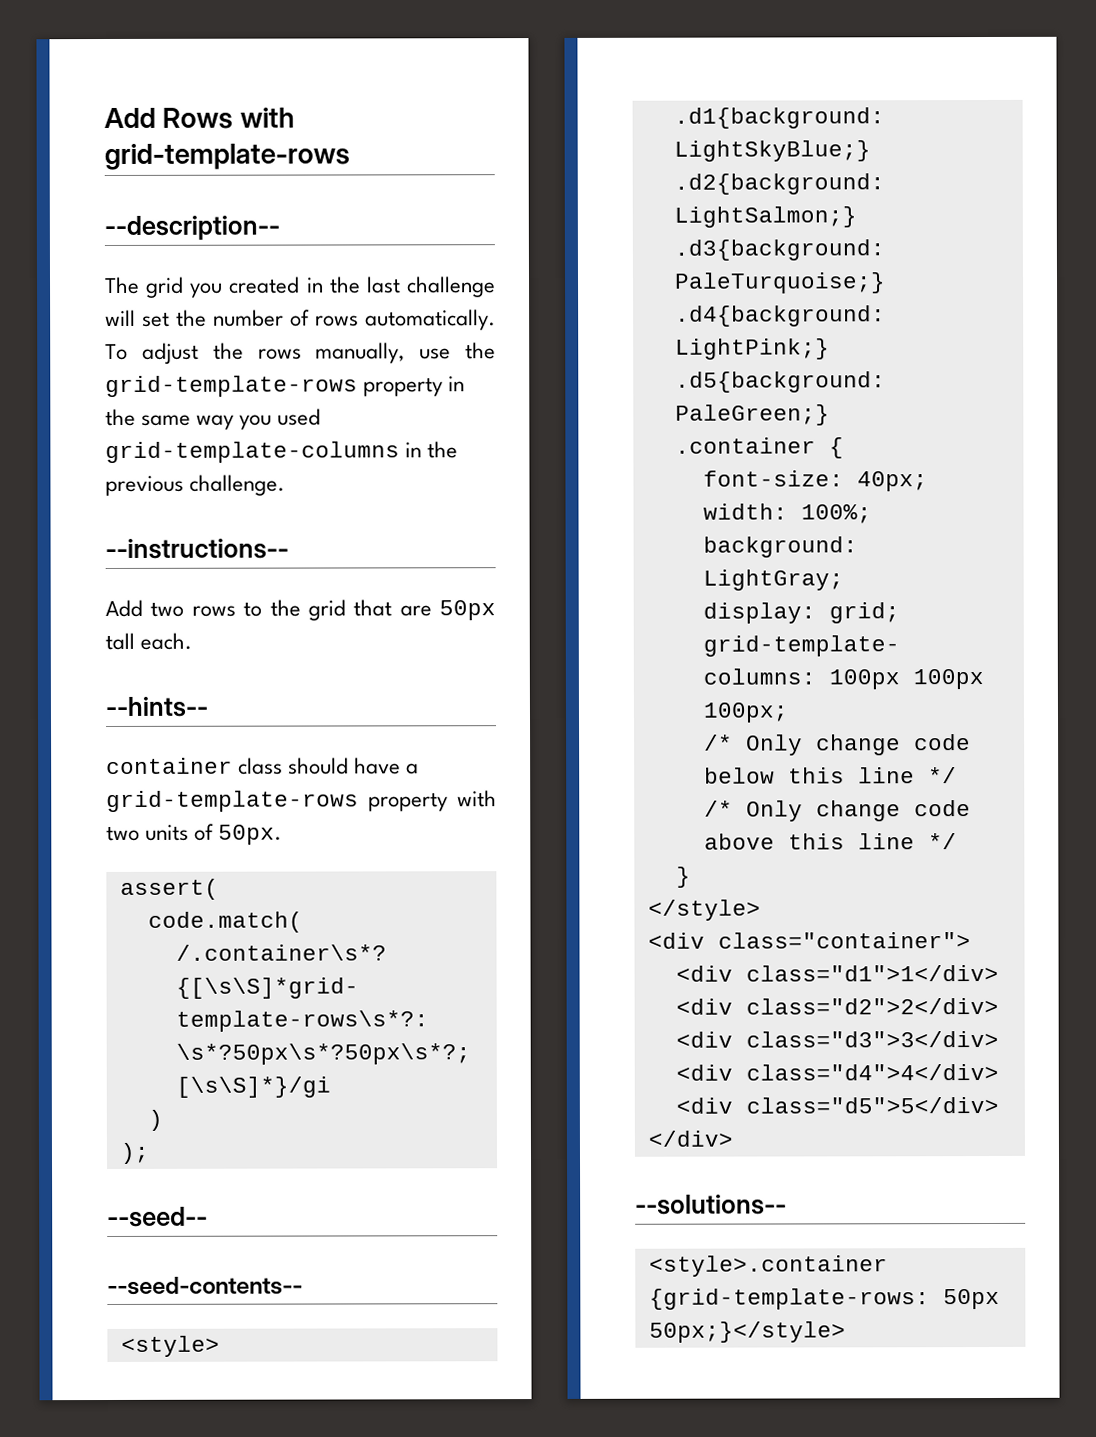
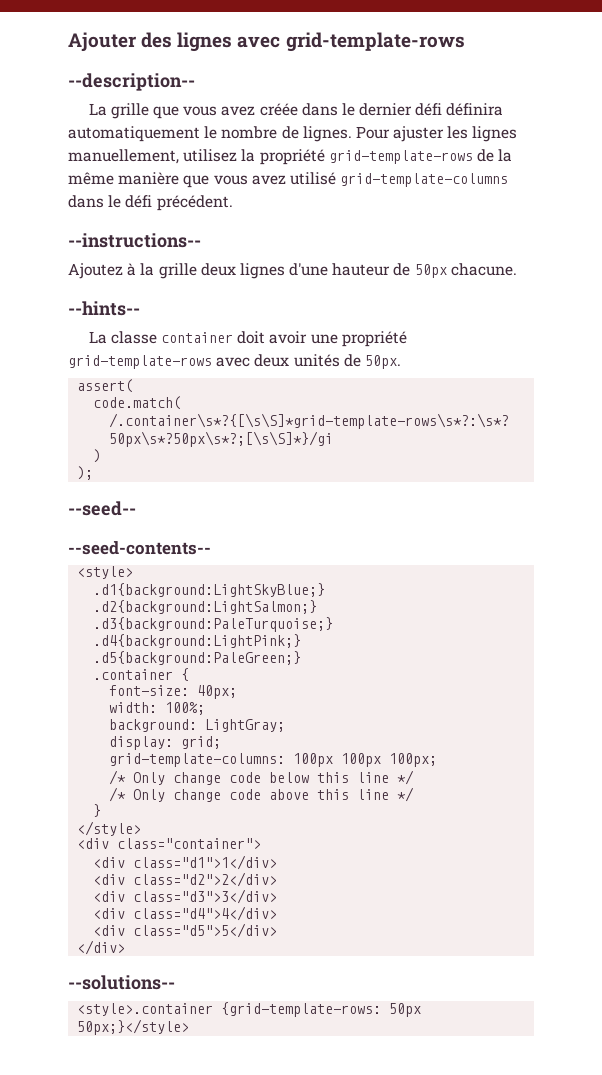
- Add Rows with grid-template-rows
+ Ajouter des lignes avec grid-template-rows
  --description--
- The grid you created in the last challenge will set the number of rows automatically. To adjust the rows manually, use the grid-template-rows property in the same way you used grid-template-columns in the previous challenge.
+ La grille que vous avez créée dans le dernier défi définira automatiquement le nombre de lignes. Pour ajuster les lignes manuellement, utilisez la propriété grid-template-rows de la même manière que vous avez utilisé grid-template-columns dans le défi précédent.
  --instructions--
- Add two rows to the grid that are 50px tall each.
+ Ajoutez à la grille deux lignes d'une hauteur de 50px chacune.
  --hints--
- container class should have a grid-template-rows property with two units of 50px.
+ La classe container doit avoir une propriété grid-template-rows avec deux unités de 50px.

